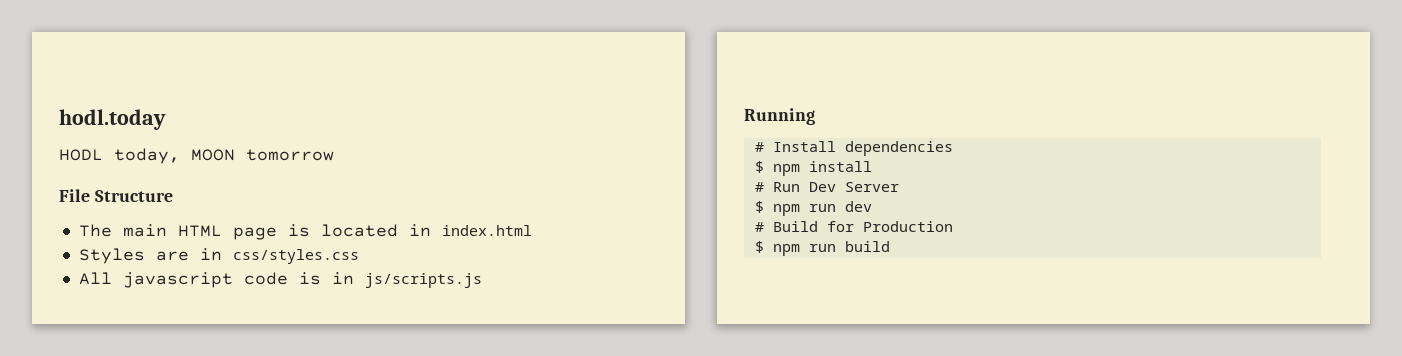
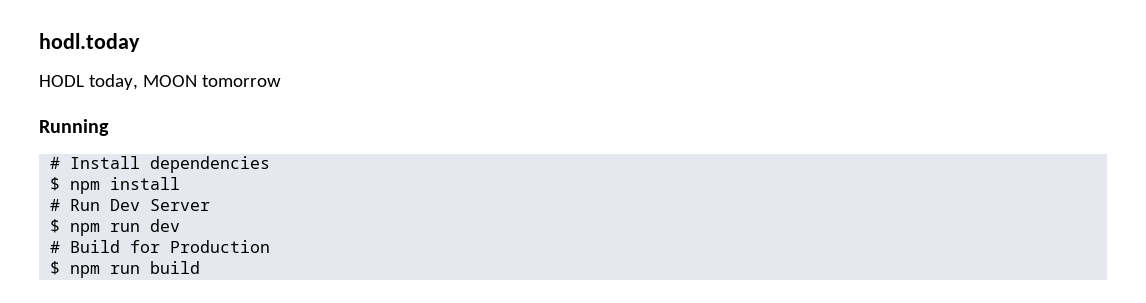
- File Structure
- The main HTML page is located in index.html
- Styles are in css/styles.css
- All javascript code is in js/scripts.js

